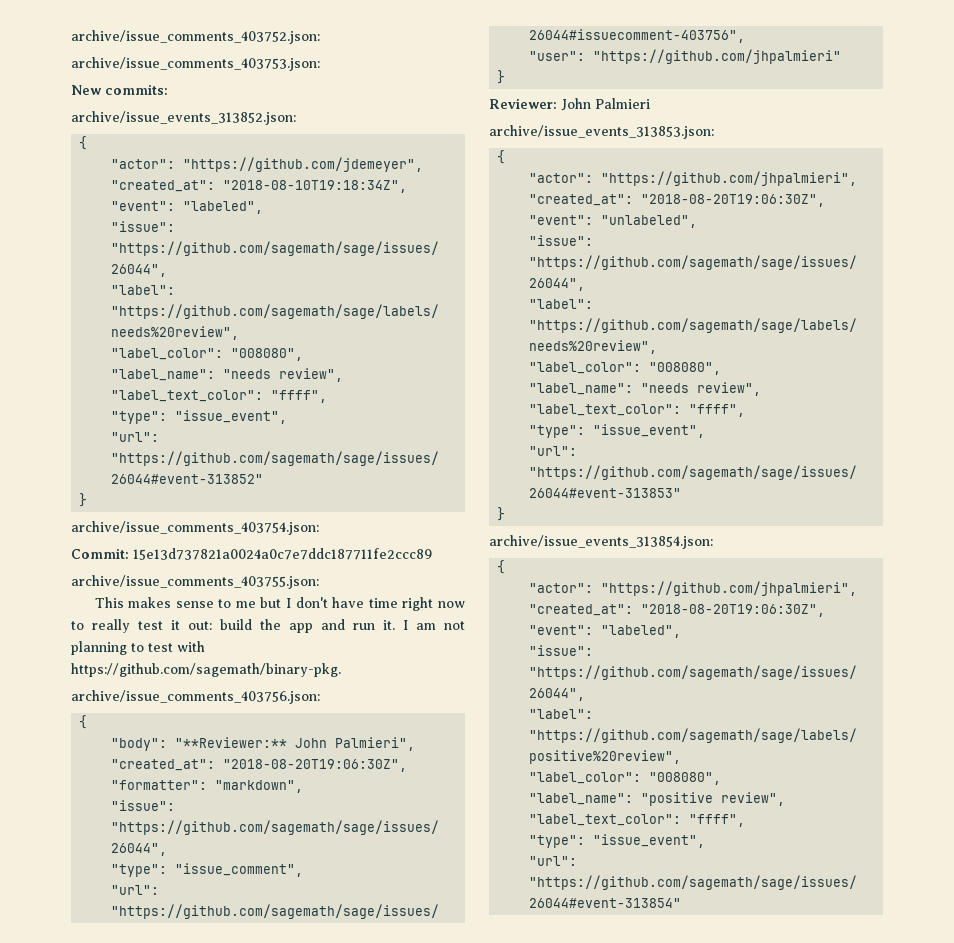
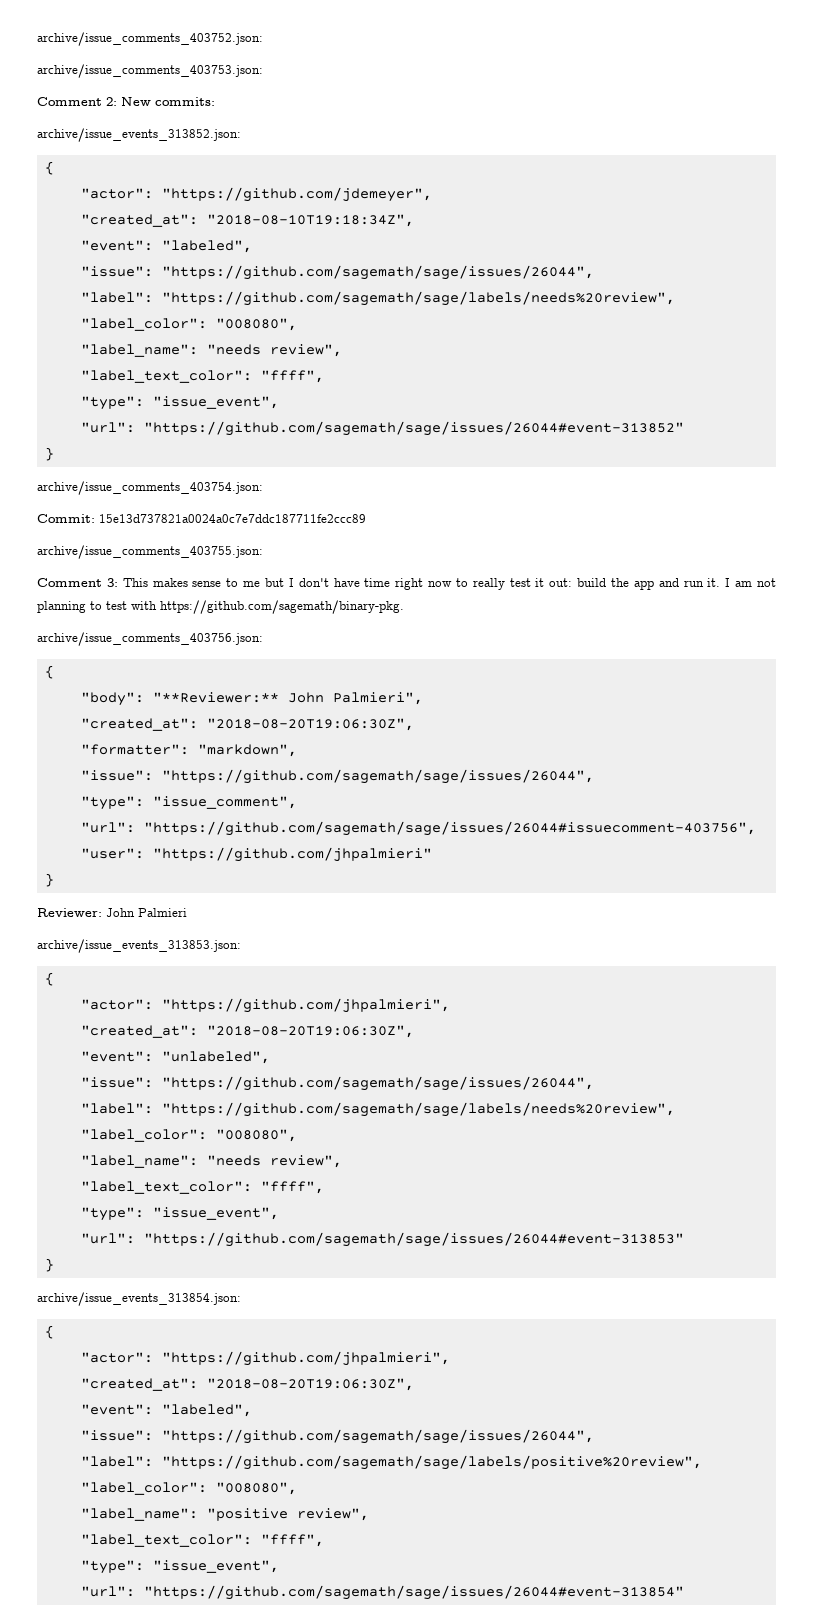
- New commits:
+ Comment 2: New commits:
- This makes sense to me but I don't have time right now to really test it out: build the app and run it.
+ Comment 3: This makes sense to me but I don't have time right now to really test it out: build the app and run it.

